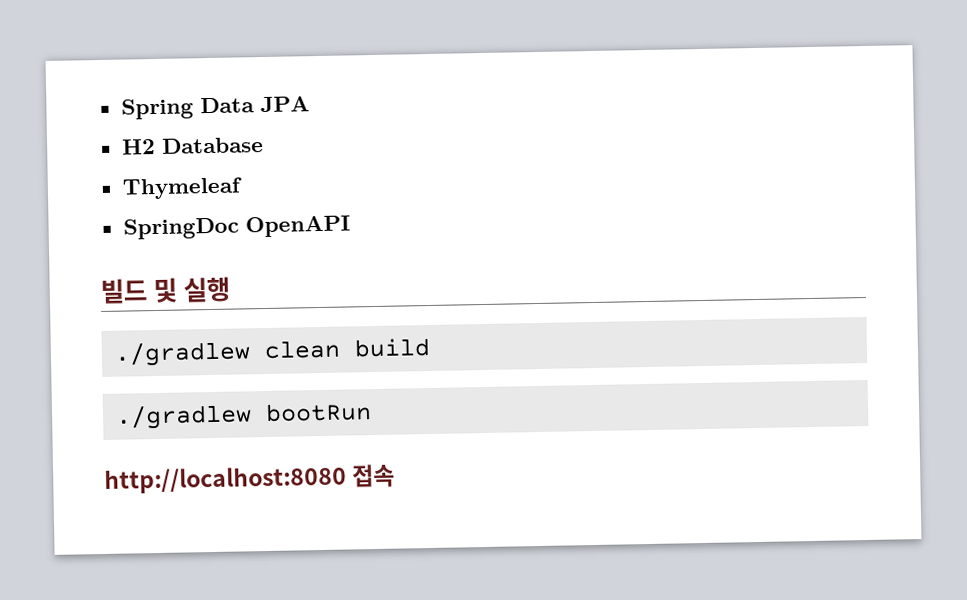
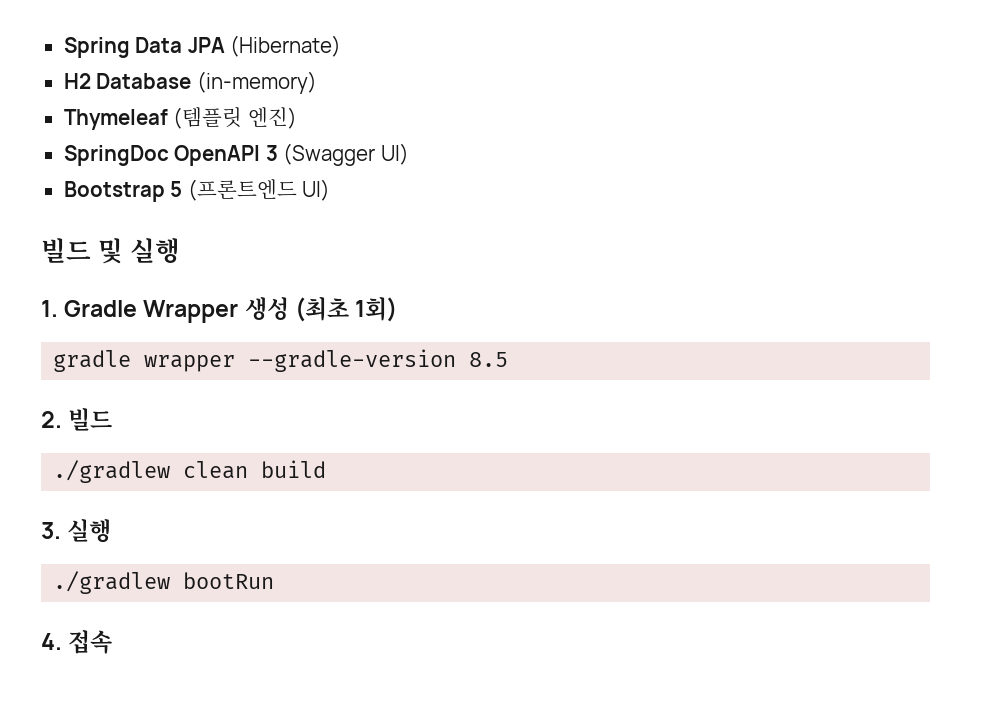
- Spring Data JPA
+ Spring Data JPA (Hibernate)
- H2 Database
+ H2 Database (in-memory)
- Thymeleaf
+ Thymeleaf (템플릿 엔진)
- SpringDoc OpenAPI
+ SpringDoc OpenAPI 3 (Swagger UI)
+ Bootstrap 5 (프론트엔드 UI)
  빌드 및 실행
+ 1. Gradle Wrapper 생성 (최초 1회)
+ gradle wrapper --gradle-version 8.5
+ 2. 빌드
+ 3. 실행
- http://localhost:8080 접속
+ 4. 접속

